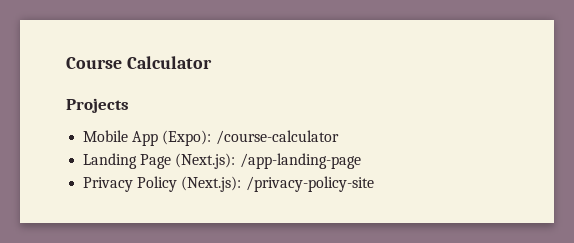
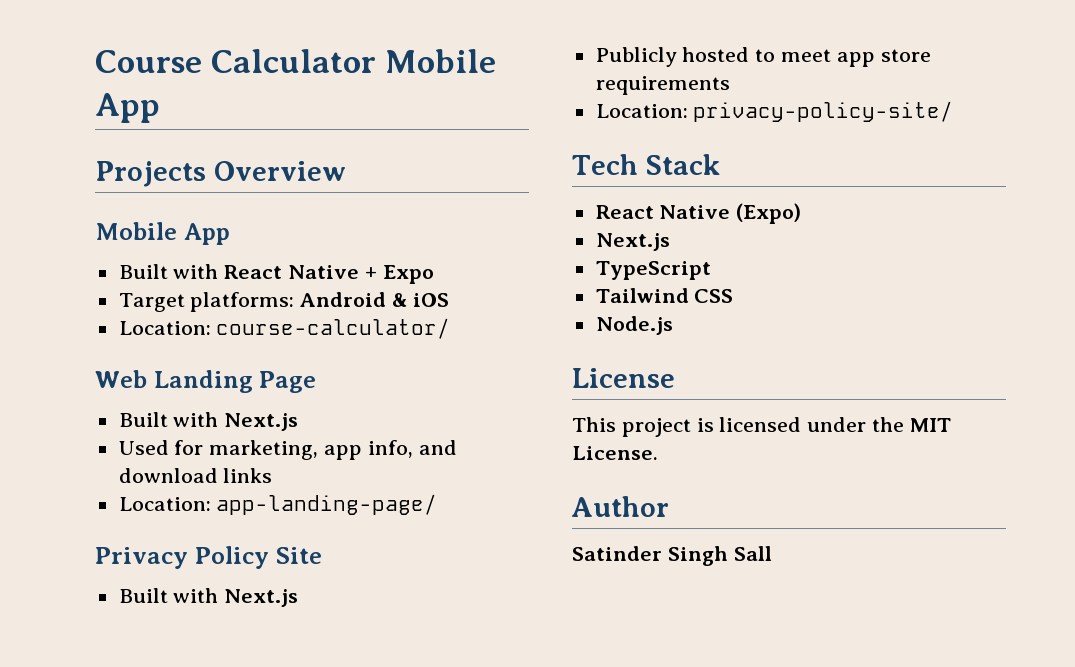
- Course Calculator
+ Course Calculator Mobile App
- Projects
- Mobile App (Expo): /course-calculator
- Landing Page (Next.js): /app-landing-page
- Privacy Policy (Next.js): /privacy-policy-site
+ Projects Overview
+ Mobile App
+ Built with React Native + Expo
+ Target platforms: Android & iOS
+ Location: course-calculator/
+ Web Landing Page
+ Built with Next.js
+ Used for marketing, app info, and download links
+ Location: app-landing-page/
+ Privacy Policy Site
+ Built with Next.js
+ Publicly hosted to meet app store requirements
+ Location: privacy-policy-site/
+ Tech Stack
+ React Native (Expo)
+ Next.js
+ TypeScript
+ Tailwind CSS
+ Node.js
+ License
+ This project is licensed under the MIT License.
+ Author
+ Satinder Singh Sall

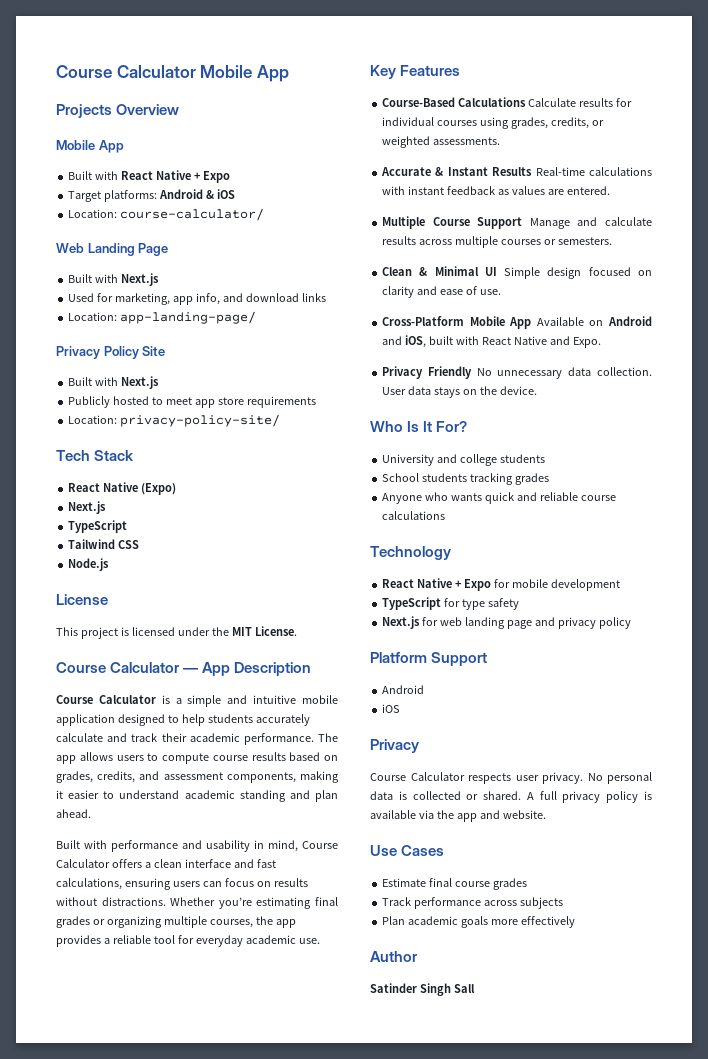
+ Course Calculator — App Description
+ Course Calculator is a simple and intuitive mobile application designed to help students accurately calculate and track their academic performance. The app allows users to compute course results based on grades, credits, and assessment components, making it easier to understand academic standing and plan ahead.
+ Built with performance and usability in mind, Course Calculator offers a clean interface and fast calculations, ensuring users can focus on results without distractions. Whether you’re estimating final grades or organizing multiple courses, the app provides a reliable tool for everyday academic use.
+ Key Features
+ Course-Based Calculations Calculate results for individual courses using grades, credits, or weighted assessments.
+ Accurate & Instant Results Real-time calculations with instant feedback as values are entered.
+ Multiple Course Support Manage and calculate results across multiple courses or semesters.
+ Clean & Minimal UI Simple design focused on clarity and ease of use.
+ Cross-Platform Mobile App Available on Android and iOS, built with React Native and Expo.
+ Privacy Friendly No unnecessary data collection. User data stays on the device.
+ Who Is It For?
+ University and college students
+ School students tracking grades
+ Anyone who wants quick and reliable course calculations
+ Technology
+ React Native + Expo for mobile development
+ TypeScript for type safety
+ Next.js for web landing page and privacy policy
+ Platform Support
+ Android
+ iOS
+ Privacy
+ Course Calculator respects user privacy. No personal data is collected or shared. A full privacy policy is available via the app and website.
+ Use Cases
+ Estimate final course grades
+ Track performance across subjects
+ Plan academic goals more effectively

